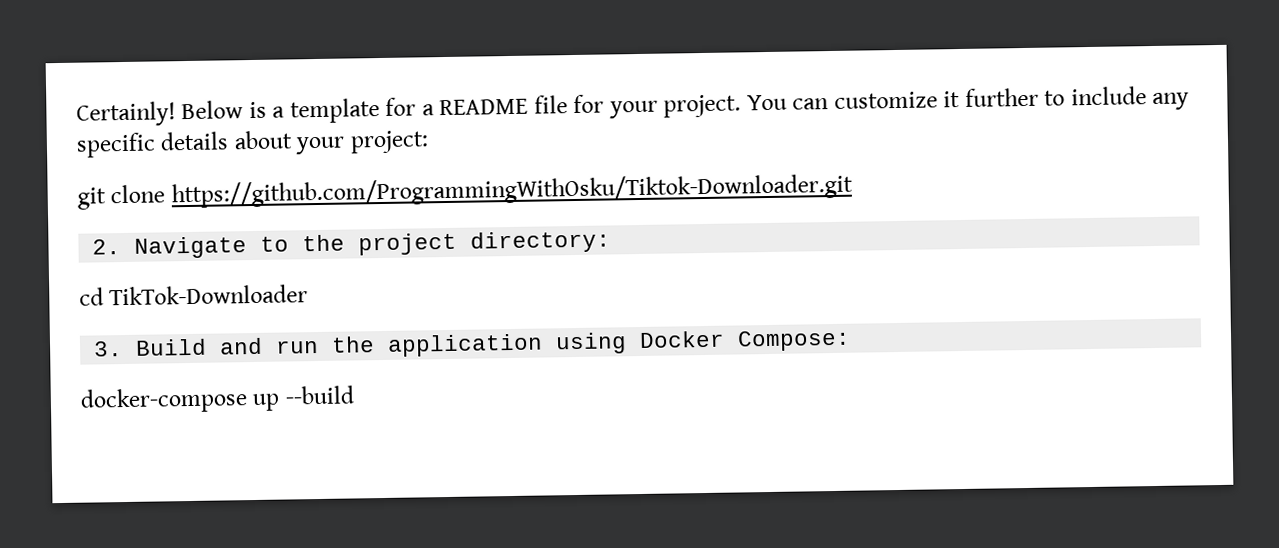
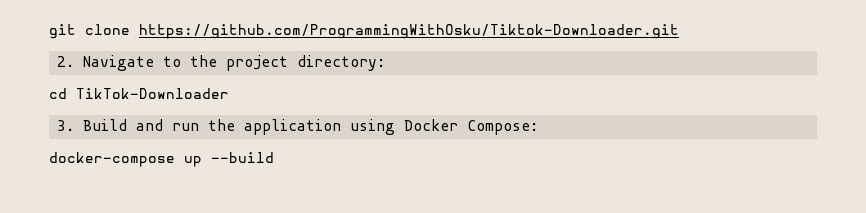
- Certainly! Below is a template for a README file for your project. You can customize it further to include any specific details about your project:

